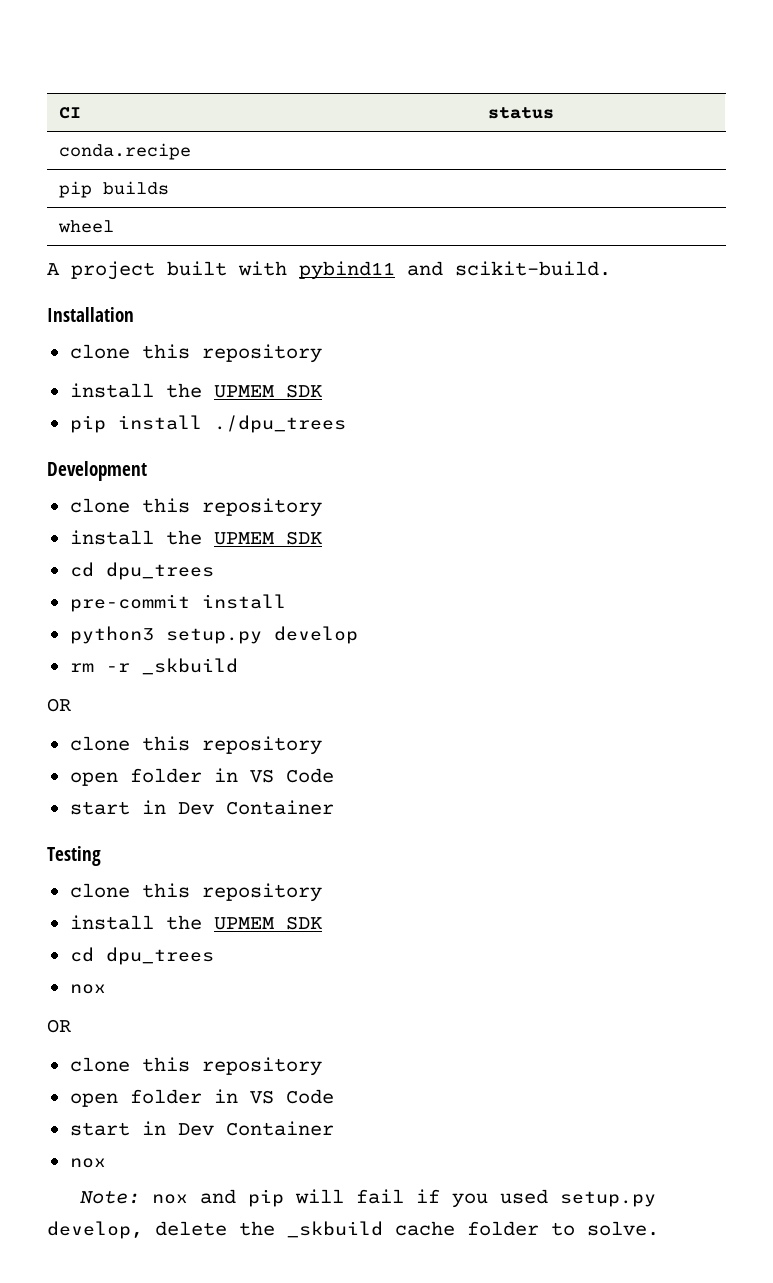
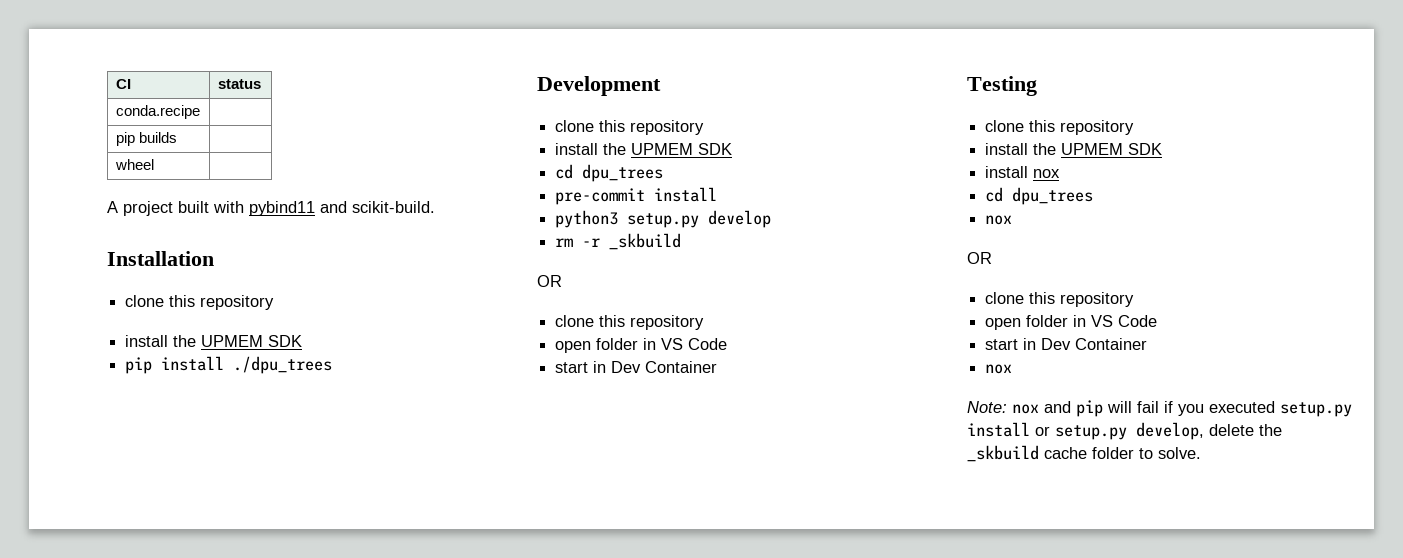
+ install nox
- Note: nox and pip will fail if you used setup.py develop, delete the _skbuild cache folder to solve.
+ Note: nox and pip will fail if you executed setup.py install or setup.py develop, delete the _skbuild cache folder to solve.

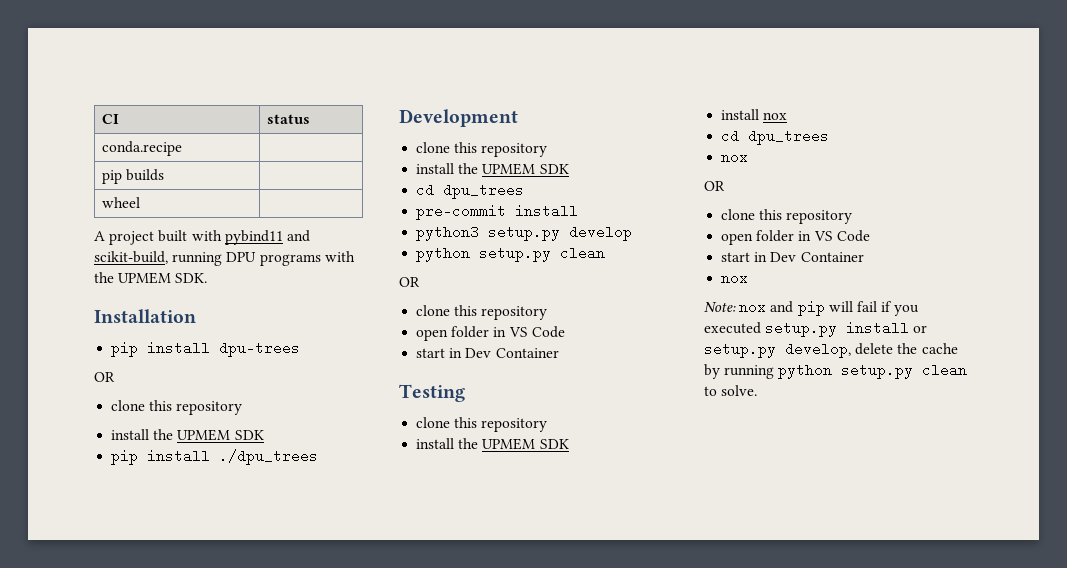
- A project built with pybind11 and scikit-build.
+ A project built with pybind11 and scikit-build, running DPU programs with the UPMEM SDK.
  Installation
+ pip install dpu-trees
+ OR
  python3 setup.py develop
- rm -r _skbuild
+ python setup.py clean
- Note: nox and pip will fail if you executed setup.py install or setup.py develop, delete the _skbuild cache folder to solve.
+ Note: nox and pip will fail if you executed setup.py install or setup.py develop, delete the cache by running python setup.py clean to solve.

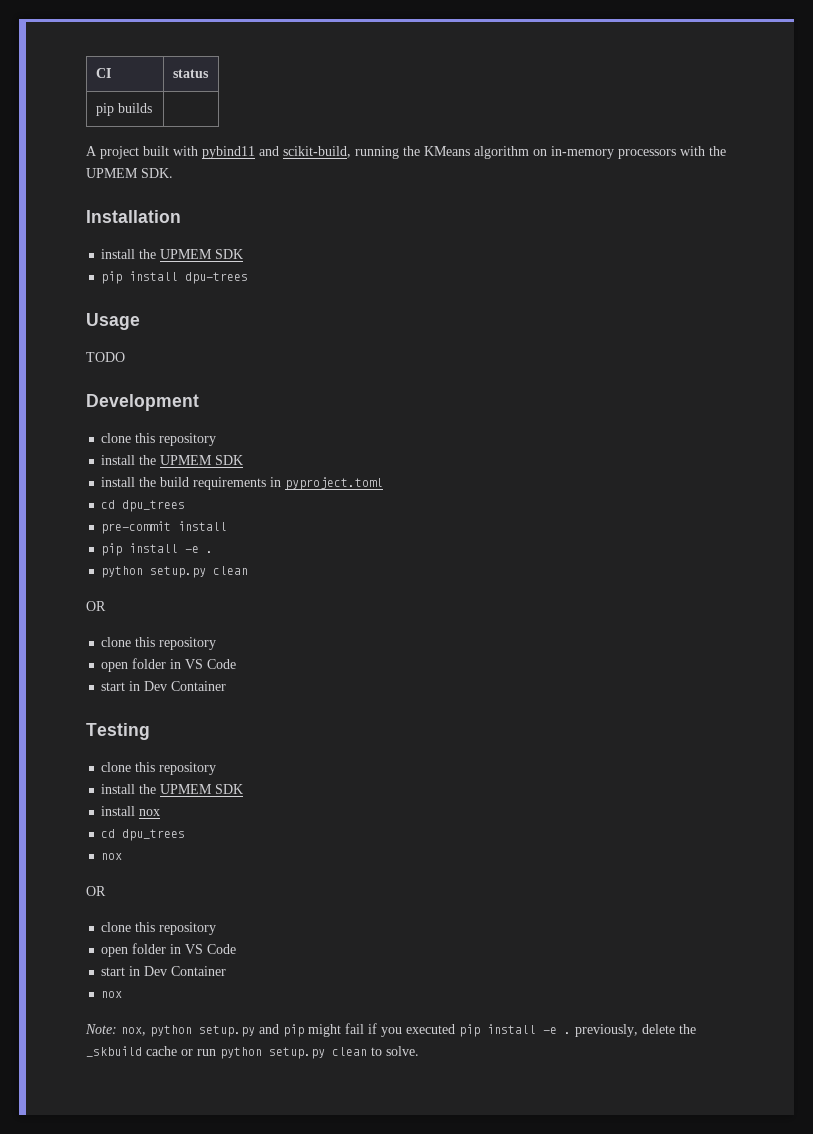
- conda.recipe |
- wheel |
- A project built with pybind11 and scikit-build, running DPU programs with the UPMEM SDK.
+ A project built with pybind11 and scikit-build, running the KMeans algorithm on in-memory processors with the UPMEM SDK.
- pip install dpu-trees
- OR
- clone this repository
- pip install ./dpu_trees
+ pip install dpu-trees
+ Usage
+ TODO
+ install the build requirements in pyproject.toml
  pre-commit install
- python3 setup.py develop
+ pip install -e .
- Note: nox and pip will fail if you executed setup.py install or setup.py develop, delete the cache by running python setup.py clean to solve.
+ Note: nox, python setup.py and pip might fail if you executed pip install -e . previously, delete the _skbuild cache or run python setup.py clean to solve.

